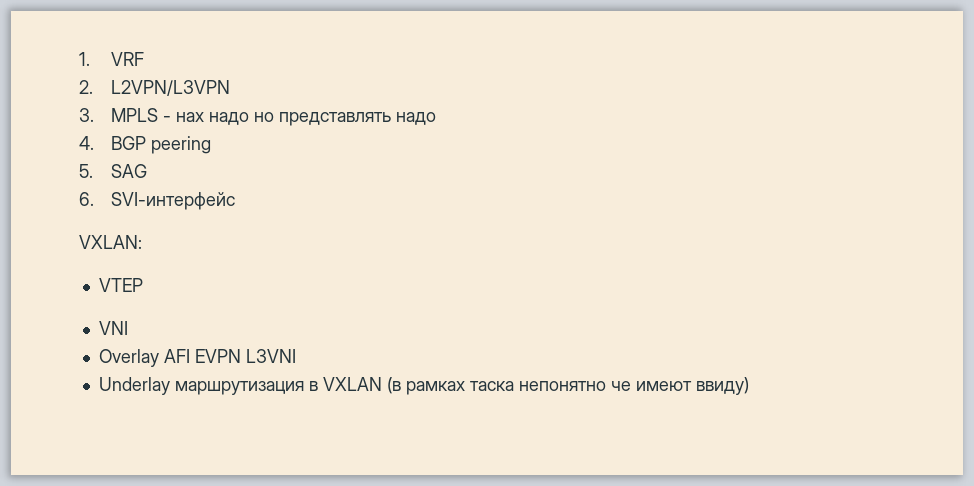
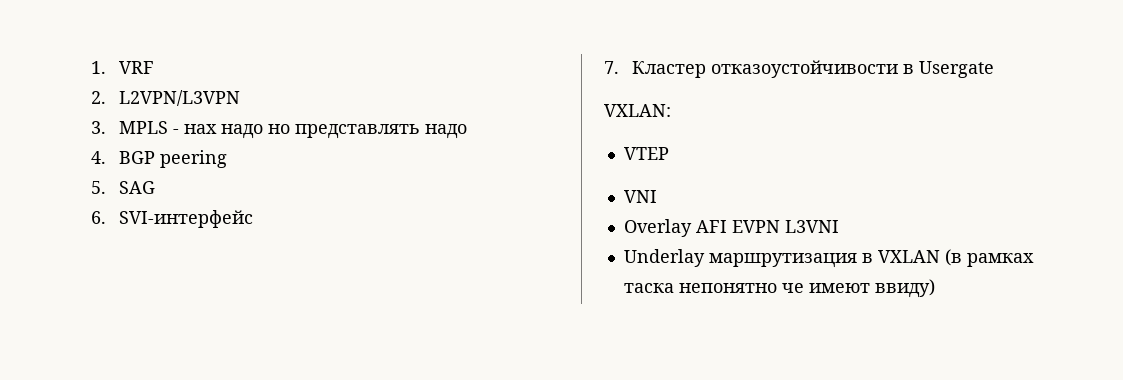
+ 7. Кластер отказоустойчивости в Usergate

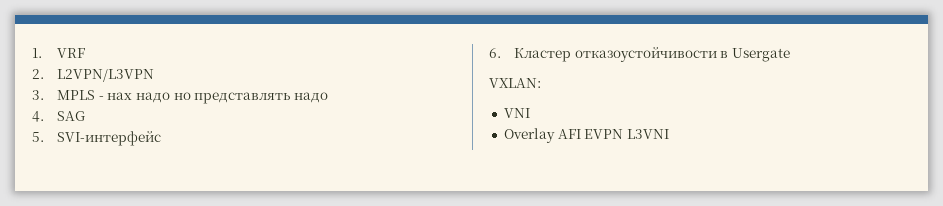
- 4. BGP peering
- 5. SAG
+ 4. SAG
- 6. SVI-интерфейс
+ 5. SVI-интерфейс
- 7. Кластер отказоустойчивости в Usergate
+ 6. Кластер отказоустойчивости в Usergate
- VTEP
- Underlay маршрутизация в VXLAN (в рамках таска непонятно че имеют ввиду)

